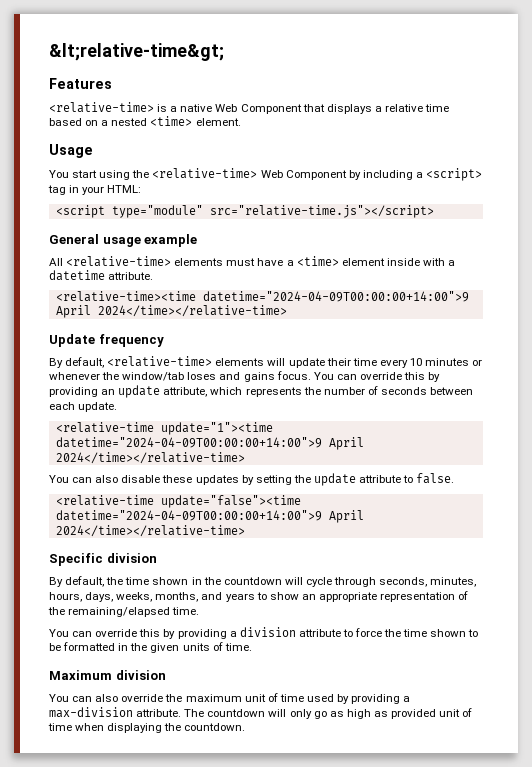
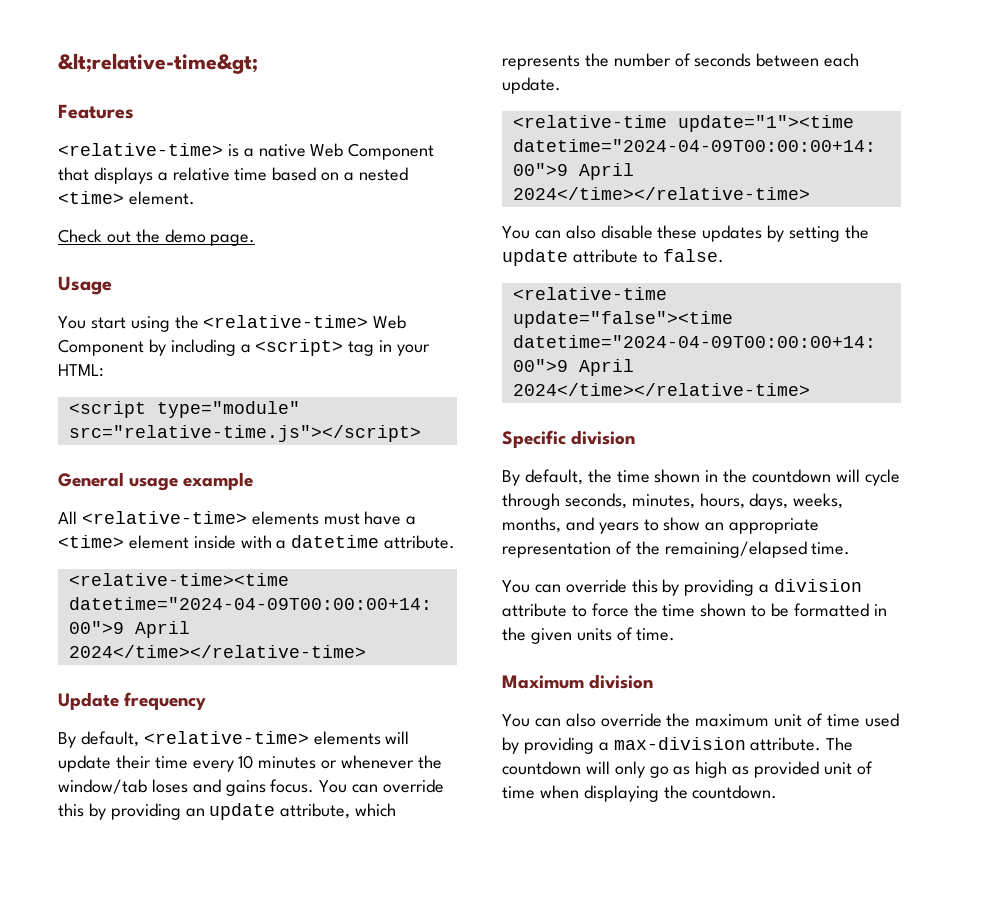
+ Check out the demo page.

